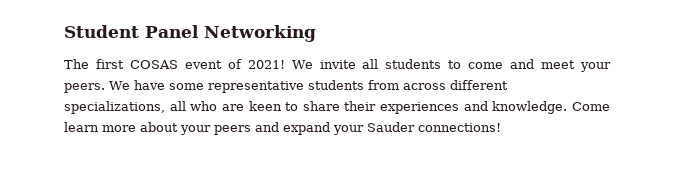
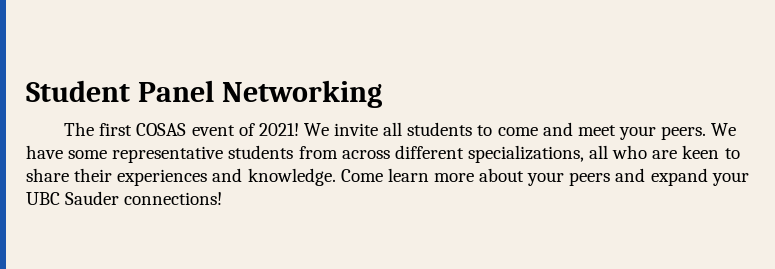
- Come learn more about your peers and expand your Sauder connections!
+ Come learn more about your peers and expand your UBC Sauder connections!

